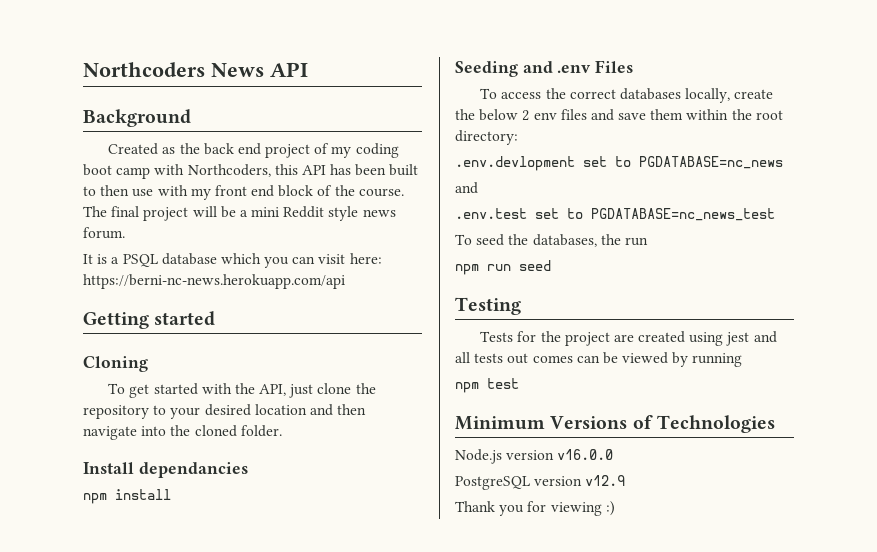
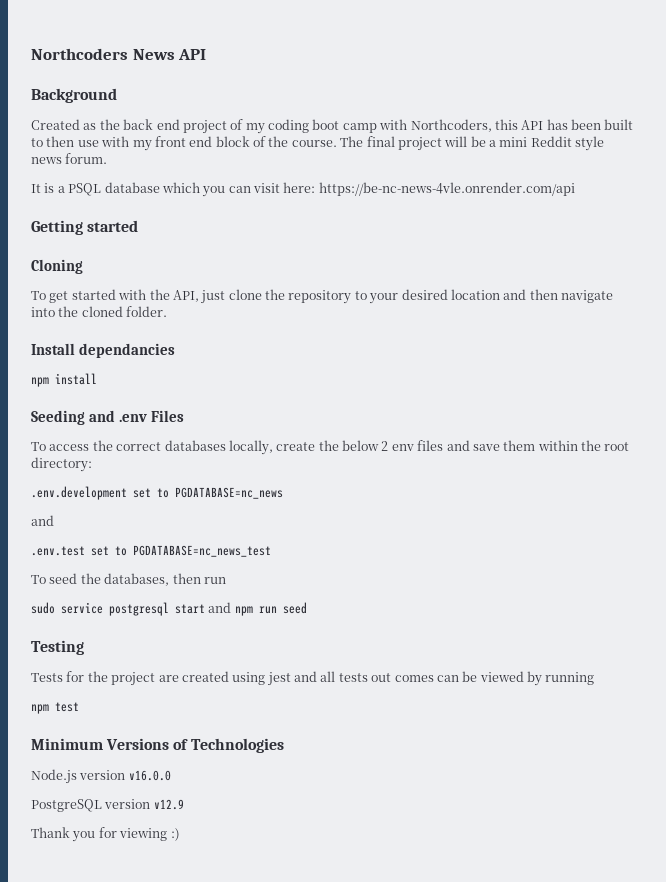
- It is a PSQL database which you can visit here: https://berni-nc-news.herokuapp.com/api
+ It is a PSQL database which you can visit here: https://be-nc-news-4vle.onrender.com/api
- .env.devlopment set to PGDATABASE=nc_news
+ .env.development set to PGDATABASE=nc_news
- To seed the databases, the run
+ To seed the databases, then run
- npm run seed
+ sudo service postgresql start and npm run seed

